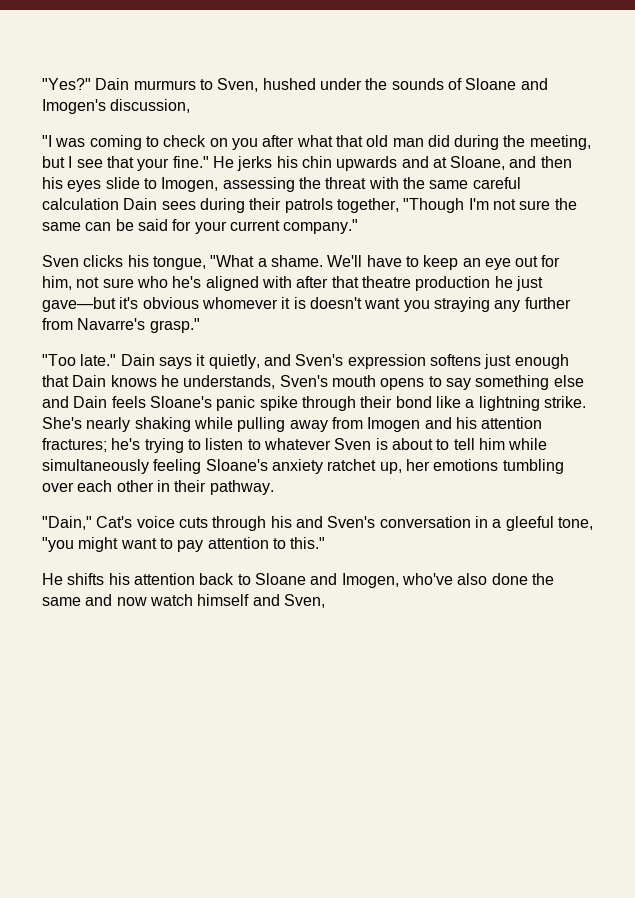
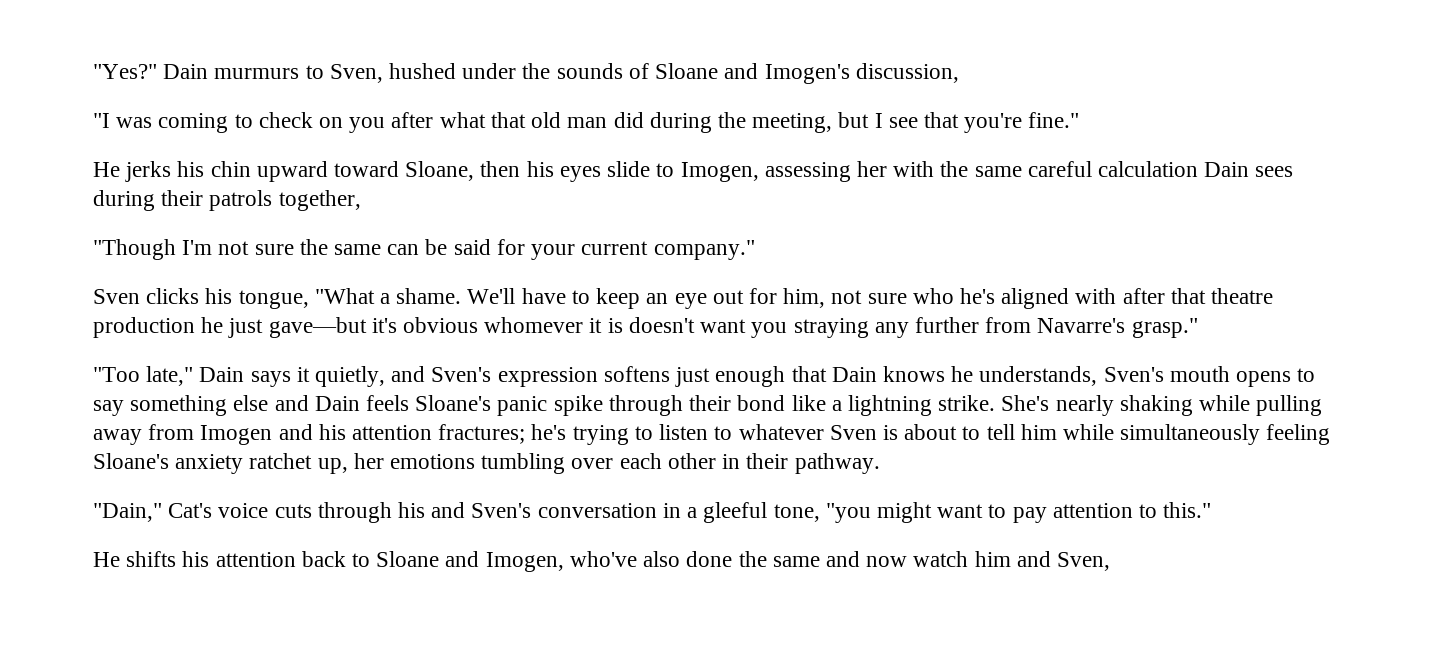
- "I was coming to check on you after what that old man did during the meeting, but I see that your fine." He jerks his chin upwards and at Sloane, and then his eyes slide to Imogen, assessing the threat with the same careful calculation Dain sees during their patrols together, "Though I'm not sure the same can be said for your current company."
+ "I was coming to check on you after what that old man did during the meeting, but I see that you're fine."
+ He jerks his chin upward toward Sloane, then his eyes slide to Imogen, assessing her with the same careful calculation Dain sees during their patrols together,
+ "Though I'm not sure the same can be said for your current company."
- "Too late." Dain says it quietly, and Sven's expression softens just enough that Dain knows he understands, Sven's mouth opens to say something else and Dain feels Sloane's panic spike through their bond like a lightning strike.
+ "Too late," Dain says it quietly, and Sven's expression softens just enough that Dain knows he understands, Sven's mouth opens to say something else and Dain feels Sloane's panic spike through their bond like a lightning strike.
- He shifts his attention back to Sloane and Imogen, who've also done the same and now watch himself and Sven,
+ He shifts his attention back to Sloane and Imogen, who've also done the same and now watch him and Sven,

